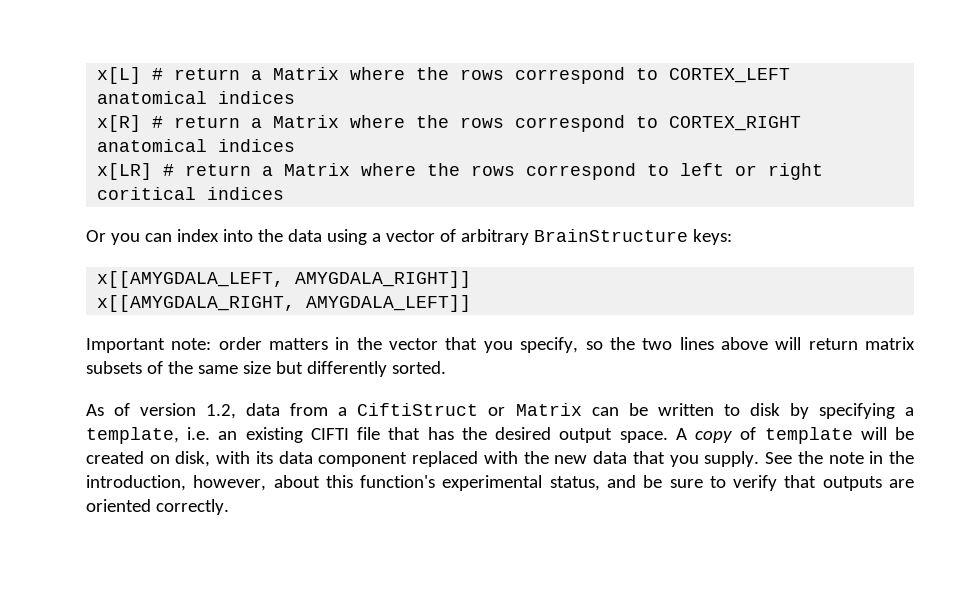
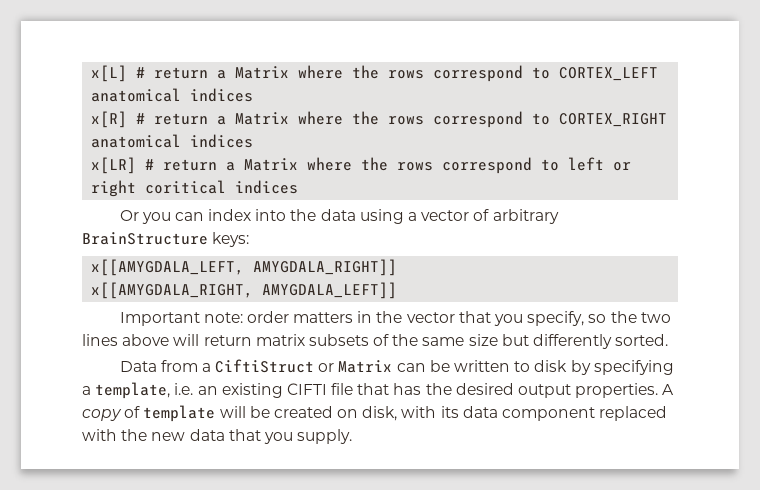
- As of version 1.2, data from a CiftiStruct or Matrix can be written to disk by specifying a template, i.e. an existing CIFTI file that has the desired output space.
+ Data from a CiftiStruct or Matrix can be written to disk by specifying a template, i.e. an existing CIFTI file that has the desired output properties.
- See the note in the introduction, however, about this function's experimental status, and be sure to verify that outputs are oriented correctly.

